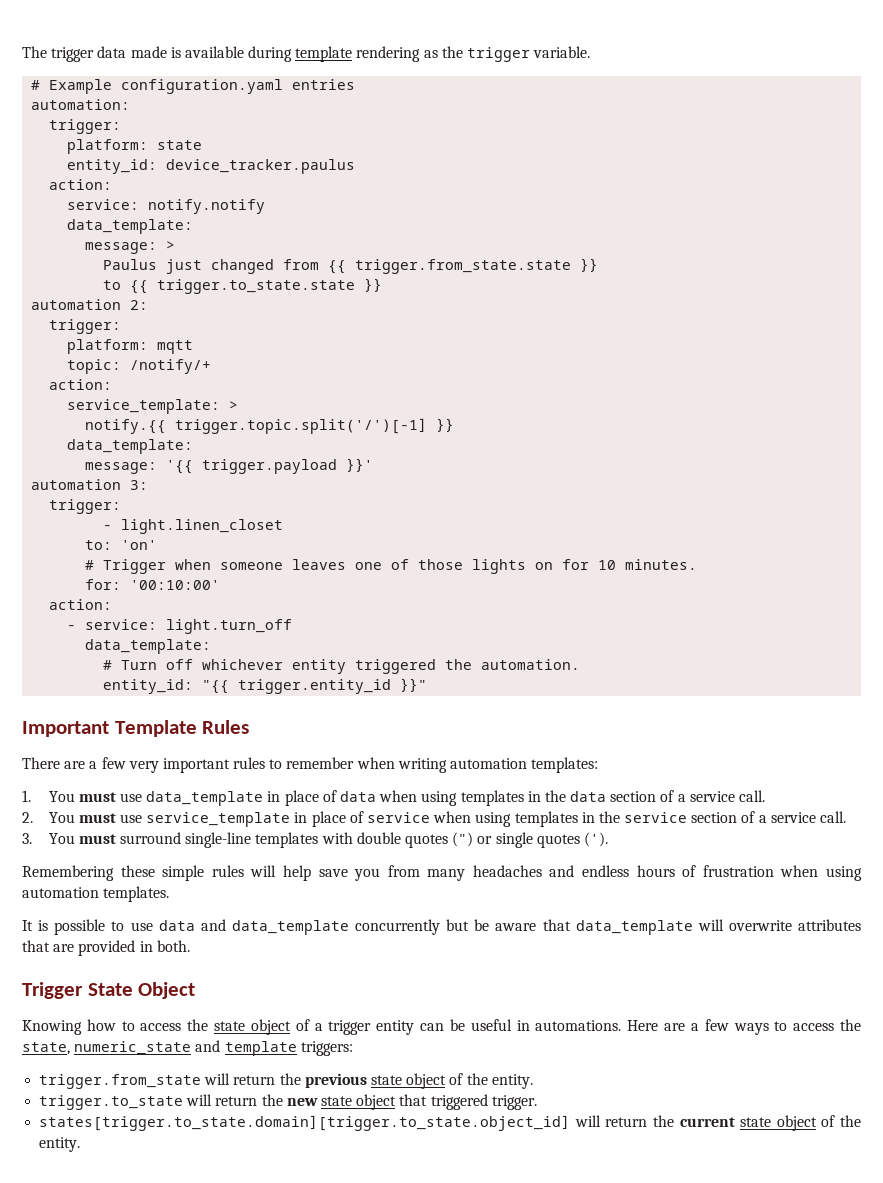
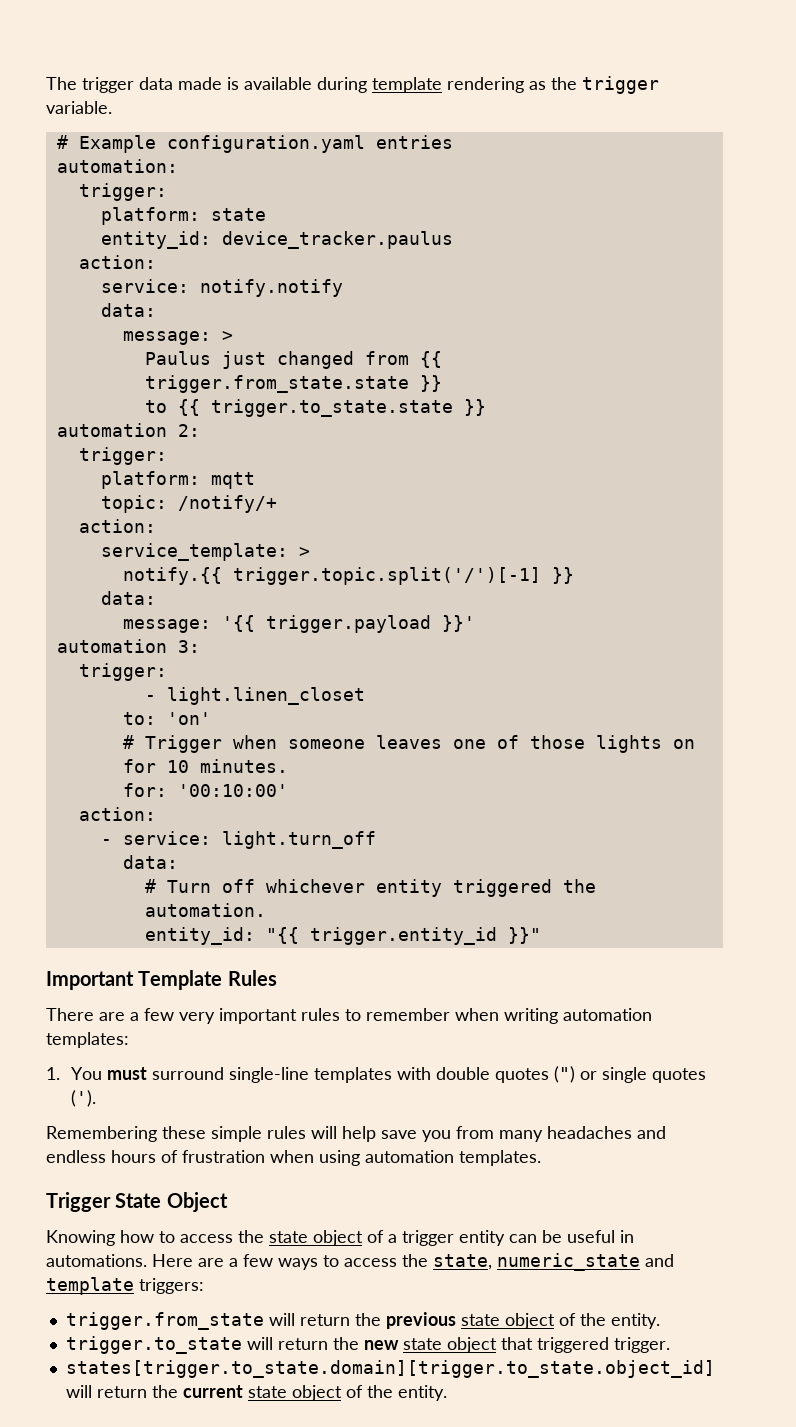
  service: notify.notify
- data_template:
+ data:
  notify.{{ trigger.topic.split('/')[-1] }}
- data_template:
+ data:
  - service: light.turn_off
- data_template:
+ data:
- 1. You must use data_template in place of data when using templates in the data section of a service call.
- 2. You must use service_template in place of service when using templates in the service section of a service call.
- 3. You must surround single-line templates with double quotes (") or single quotes (').
+ 1. You must surround single-line templates with double quotes (") or single quotes (').
- It is possible to use data and data_template concurrently but be aware that data_template will overwrite attributes that are provided in both.

